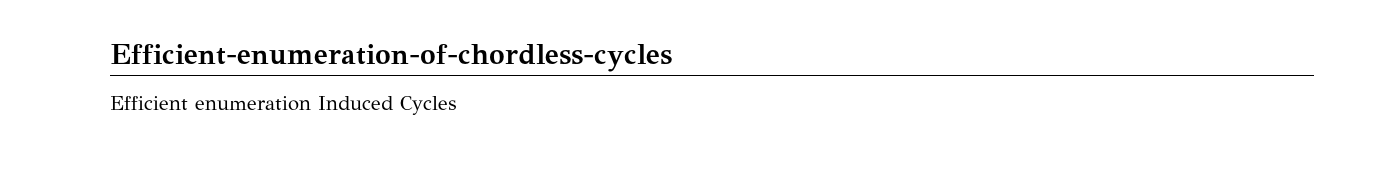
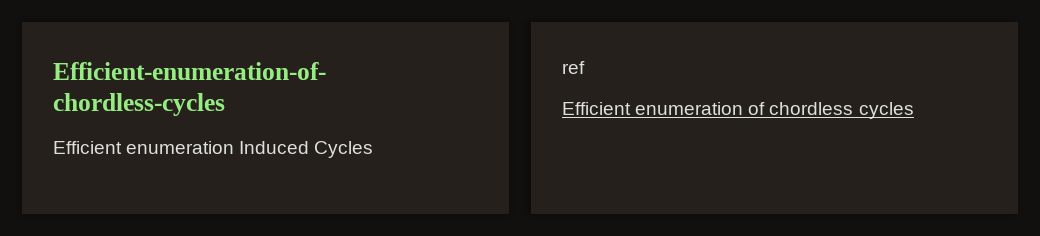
+ ref
+ Efficient enumeration of chordless cycles

